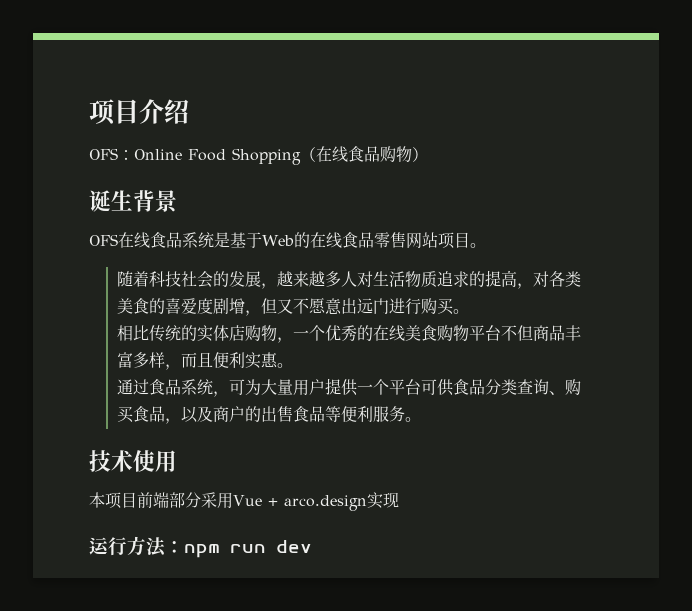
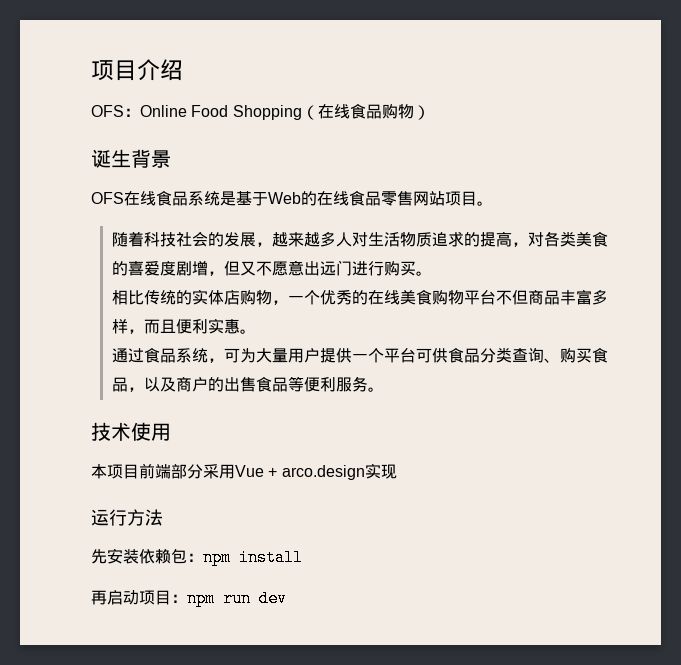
- 运行方法：npm run dev
+ 运行方法
+ 先安装依赖包：npm install
+ 再启动项目：npm run dev

